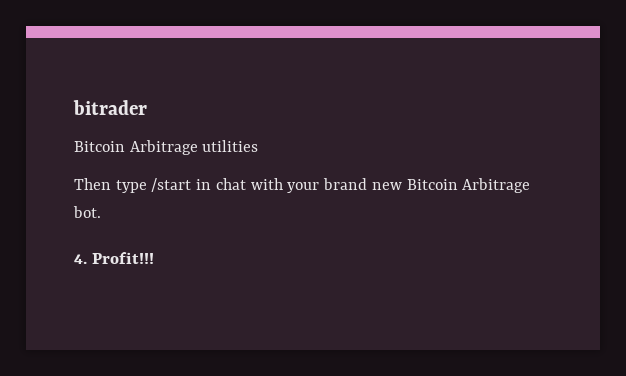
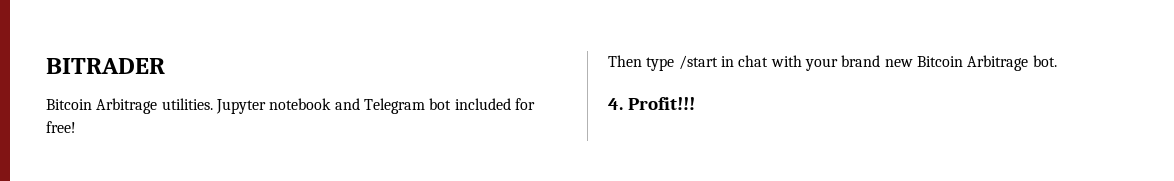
- bitrader
- Bitcoin Arbitrage utilities
+ BITRADER
+ Bitcoin Arbitrage utilities. Jupyter notebook and Telegram bot included for free!

